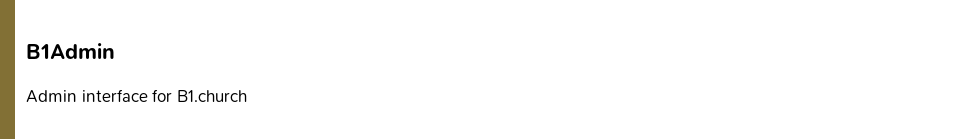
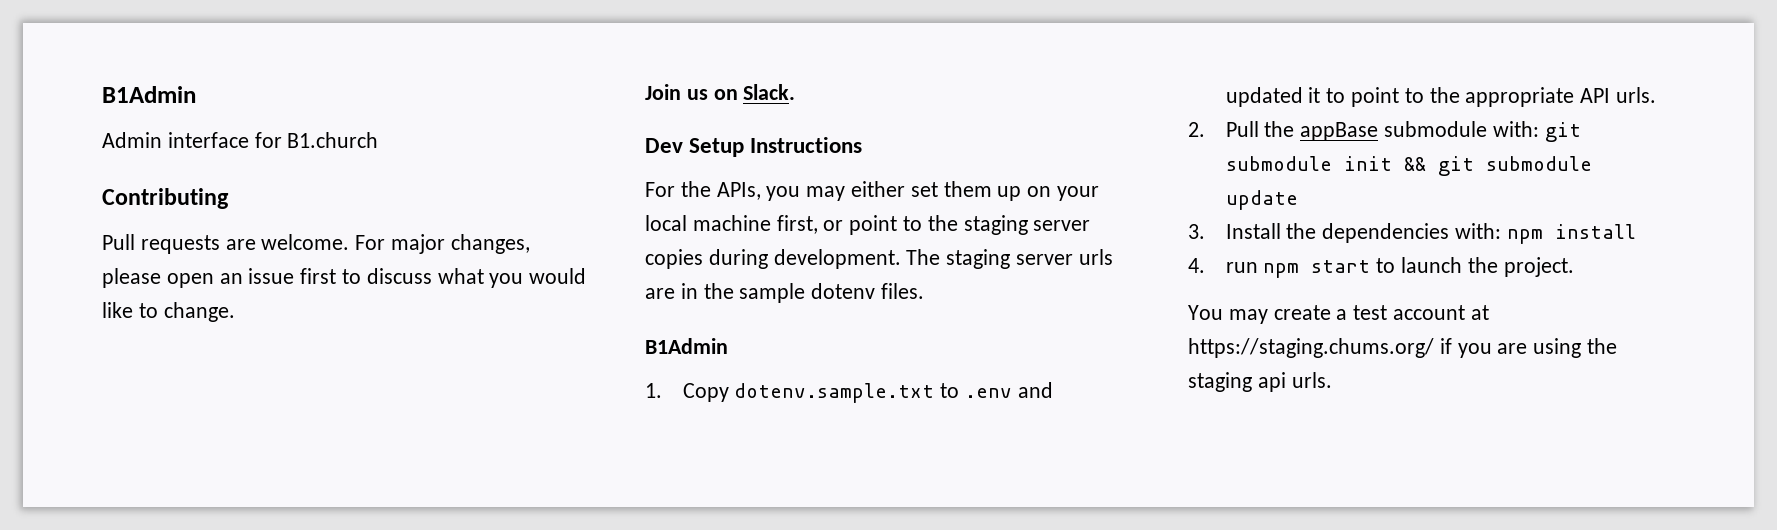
+ Contributing
+ Pull requests are welcome. For major changes, please open an issue first to discuss what you would like to change.
+ Join us on Slack.
+ Dev Setup Instructions
+ For the APIs, you may either set them up on your local machine first, or point to the staging server copies during development. The staging server urls are in the sample dotenv files.
+ B1Admin
+ 1. Copy dotenv.sample.txt to .env and updated it to point to the appropriate API urls.
+ 2. Pull the appBase submodule with: git submodule init && git submodule update
+ 3. Install the dependencies with: npm install
+ 4. run npm start to launch the project.
+ You may create a test account at https://staging.chums.org/ if you are using the staging api urls.

